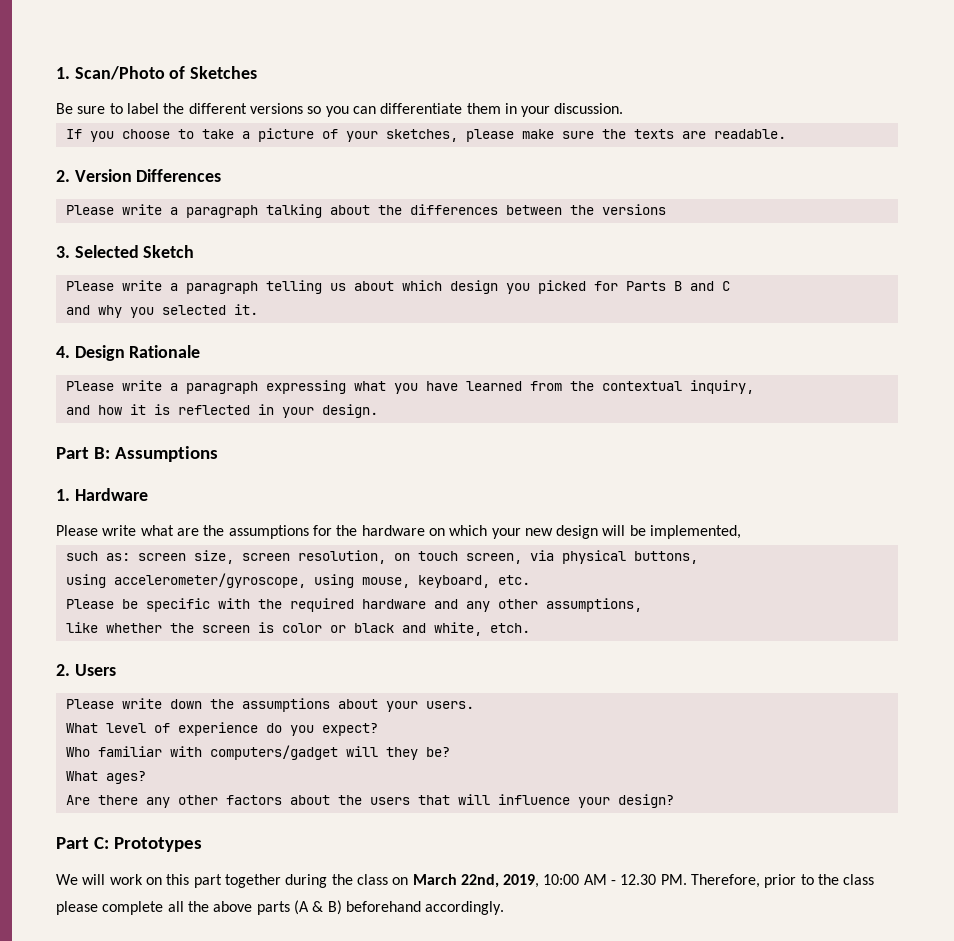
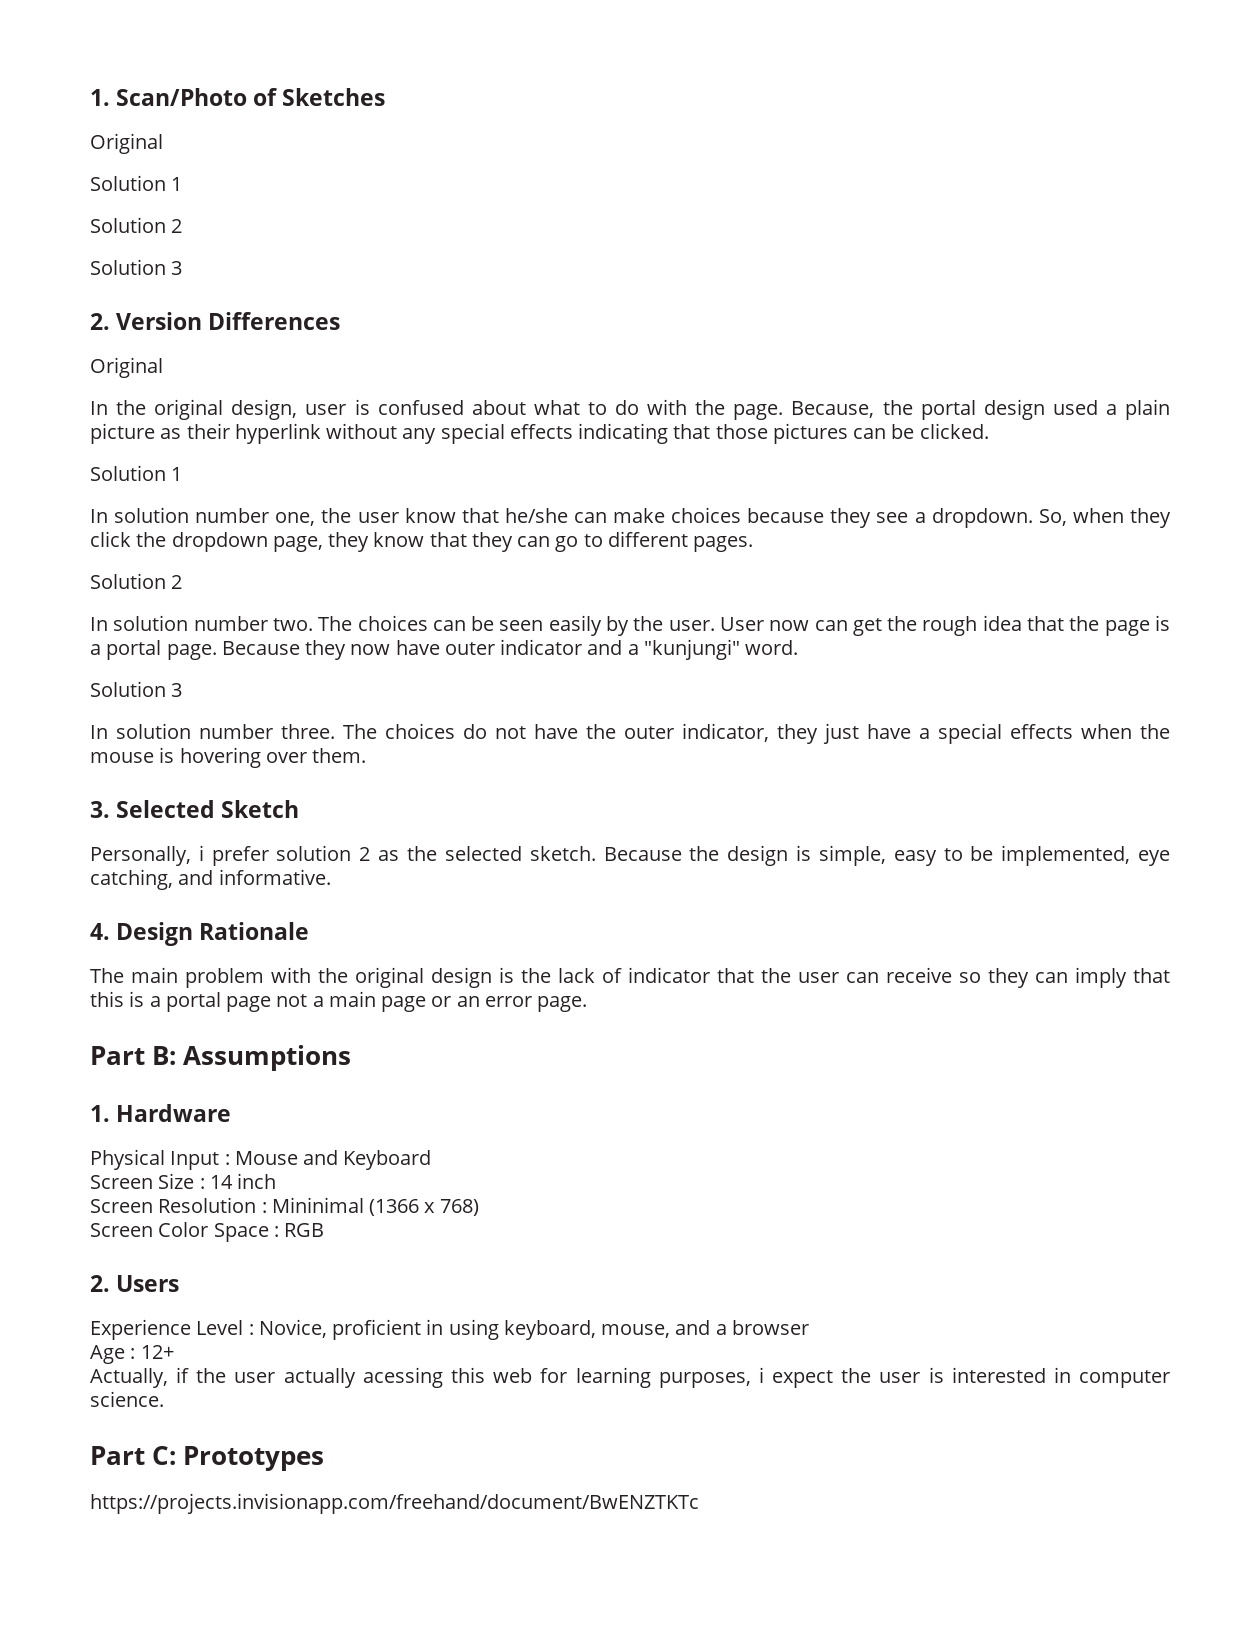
  1. Scan/Photo of Sketches
- Be sure to label the different versions so you can differentiate them in your discussion.
- If you choose to take a picture of your sketches, please make sure the texts are readable.
+ Original
+ Solution 1
+ Solution 2
+ Solution 3
  2. Version Differences
- Please write a paragraph talking about the differences between the versions
+ Original
+ In the original design, user is confused about what to do with the page. Because, the portal design used a plain picture as their hyperlink without any special effects indicating that those pictures can be clicked.
+ Solution 1
+ In solution number one, the user know that he/she can make choices because they see a dropdown. So, when they click the dropdown page, they know that they can go to different pages.
+ Solution 2
+ In solution number two. The choices can be seen easily by the user. User now can get the rough idea that the page is a portal page. Because they now have outer indicator and a "kunjungi" word.
+ Solution 3
+ In solution number three. The choices do not have the outer indicator, they just have a special effects when the mouse is hovering over them.
  3. Selected Sketch
- Please write a paragraph telling us about which design you picked for Parts B and C
- and why you selected it.
+ Personally, i prefer solution 2 as the selected sketch. Because the design is simple, easy to be implemented, eye catching, and informative.
  4. Design Rationale
- Please write a paragraph expressing what you have learned from the contextual inquiry,
- and how it is reflected in your design.
+ The main problem with the original design is the lack of indicator that the user can receive so they can imply that this is a portal page not a main page or an error page.
- Please write what are the assumptions for the hardware on which your new design will be implemented,
- such as: screen size, screen resolution, on touch screen, via physical buttons,
- using accelerometer/gyroscope, using mouse, keyboard, etc.
- Please be specific with the required hardware and any other assumptions,
- like whether the screen is color or black and white, etch.
+ Physical Input : Mouse and Keyboard
+ Screen Size : 14 inch
+ Screen Resolution : Mininimal (1366 x 768)
+ Screen Color Space : RGB
  2. Users
- Please write down the assumptions about your users.
- What level of experience do you expect?
- Who familiar with computers/gadget will they be?
- What ages?
- Are there any other factors about the users that will influence your design?
+ Experience Level : Novice, proficient in using keyboard, mouse, and a browser
+ Age : 12+
+ Actually, if the user actually acessing this web for learning purposes, i expect the user is interested in computer science.
  Part C: Prototypes
- We will work on this part together during the class on March 22nd, 2019, 10:00 AM - 12.30 PM. Therefore, prior to the class please complete all the above parts (A & B) beforehand accordingly.
+ https://projects.invisionapp.com/freehand/document/BwENZTKTc

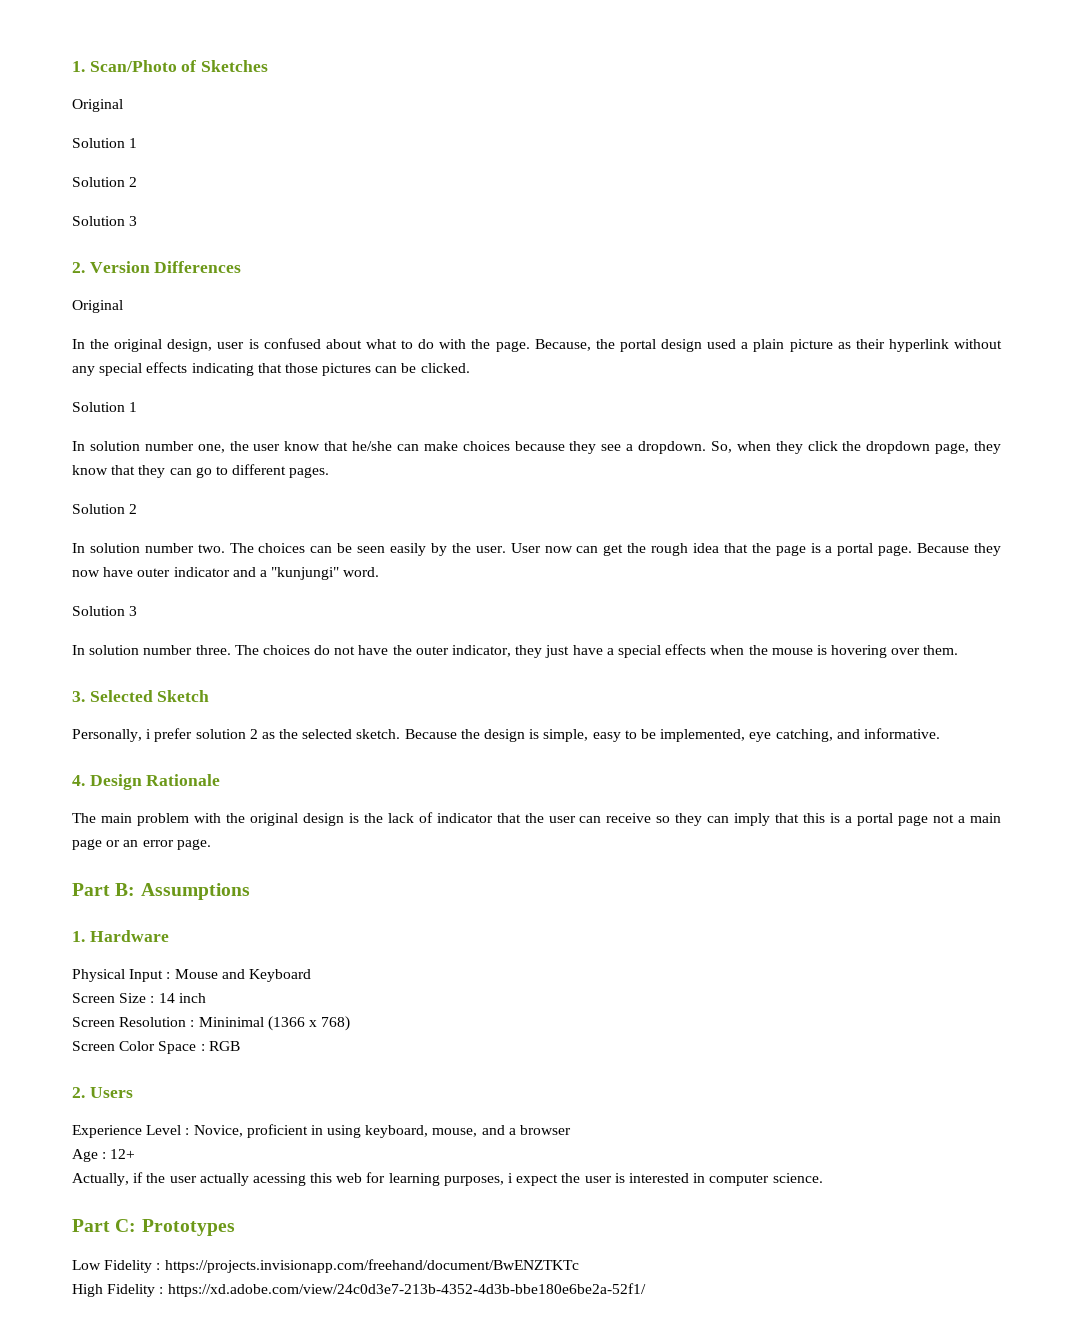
- https://projects.invisionapp.com/freehand/document/BwENZTKTc
+ Low Fidelity : https://projects.invisionapp.com/freehand/document/BwENZTKTc
+ High Fidelity : https://xd.adobe.com/view/24c0d3e7-213b-4352-4d3b-bbe180e6be2a-52f1/

